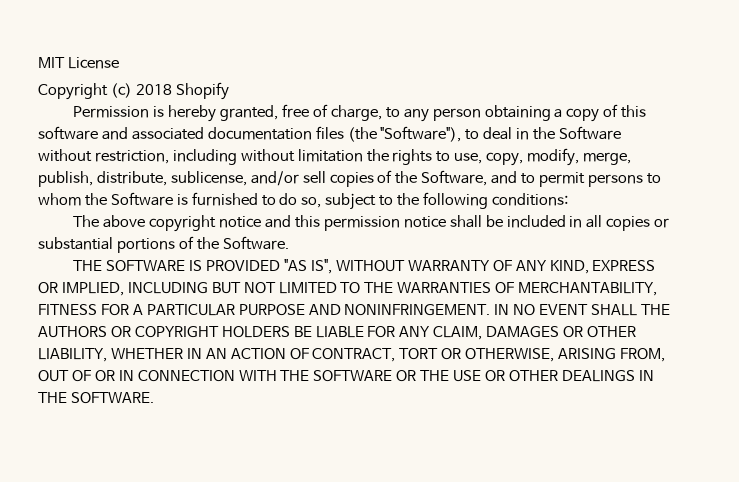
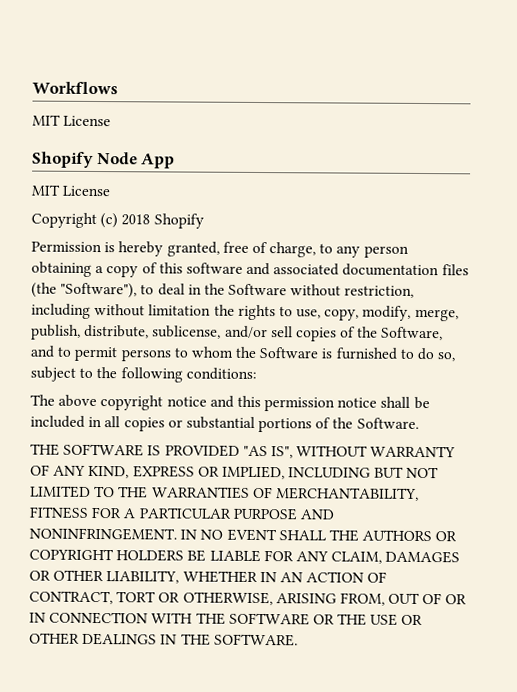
+ Workflows
+ MIT License
+ Shopify Node App

